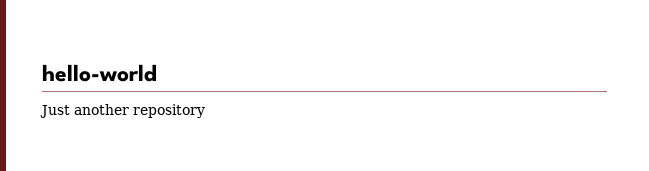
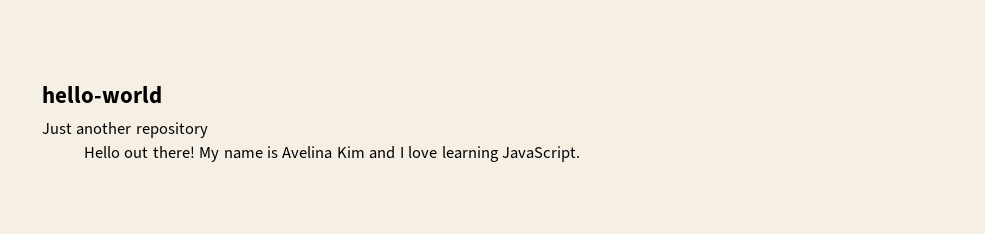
+ Hello out there! My name is Avelina Kim and I love learning JavaScript.

